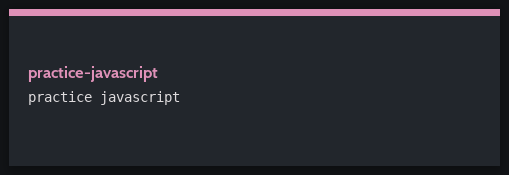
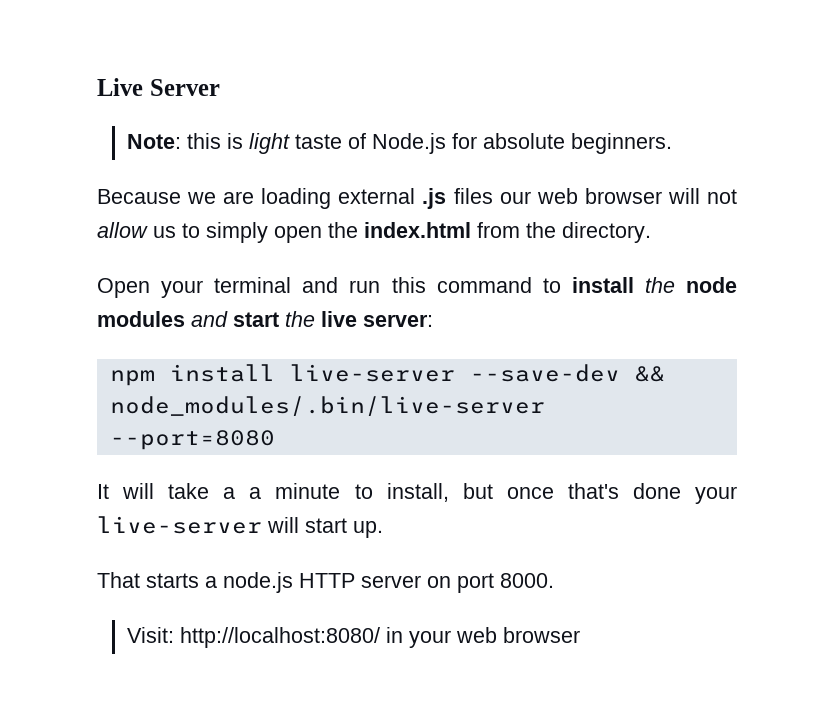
- practice-javascript
- practice javascript
+ Live Server
+ Note: this is light taste of Node.js for absolute beginners.
+ Because we are loading external .js files our web browser will not allow us to simply open the index.html from the directory.
+ Open your terminal and run this command to install the node modules and start the live server:
+ npm install live-server --save-dev && node_modules/.bin/live-server --port=8080
+ It will take a a minute to install, but once that's done your live-server will start up.
+ That starts a node.js HTTP server on port 8000.
+ Visit: http://localhost:8080/ in your web browser

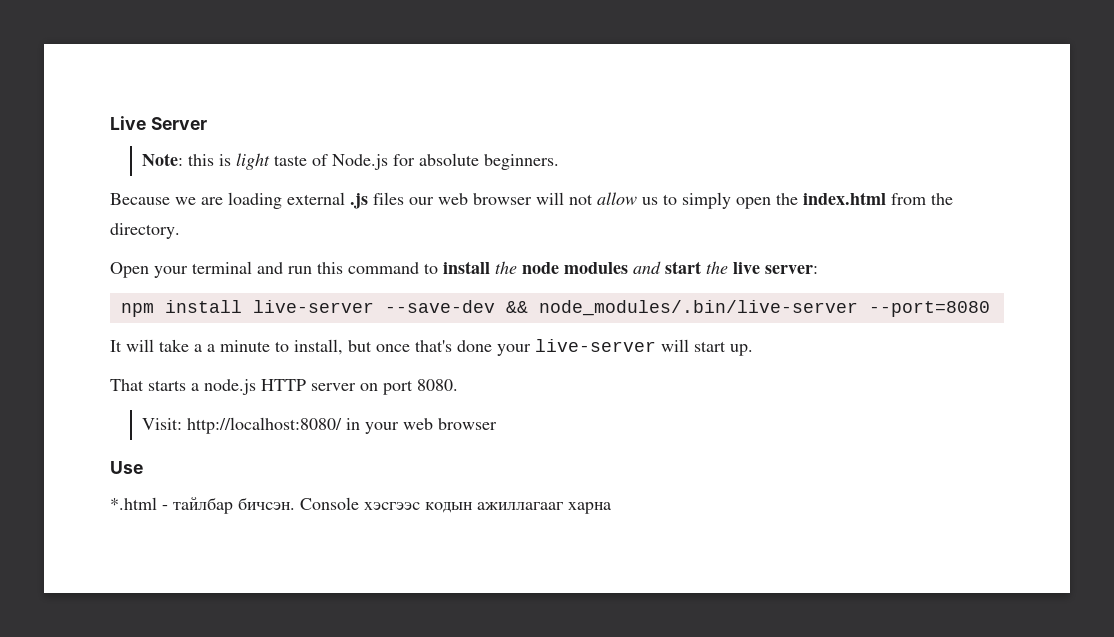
- That starts a node.js HTTP server on port 8000.
+ That starts a node.js HTTP server on port 8080.
+ Use
+ *.html - тайлбар бичсэн. Console хэсгээс кодын ажиллагааг харна

